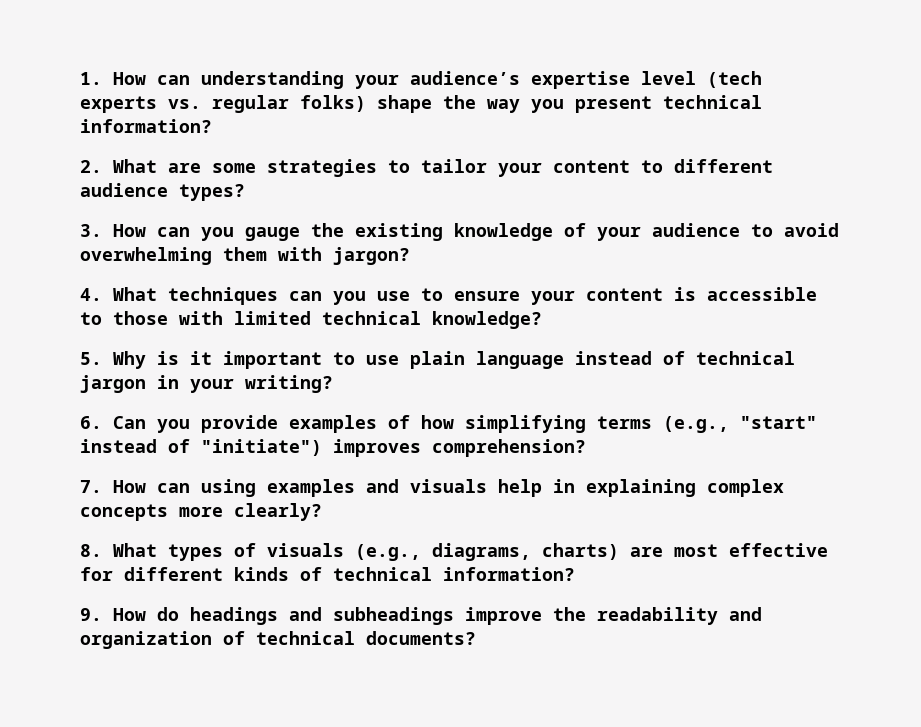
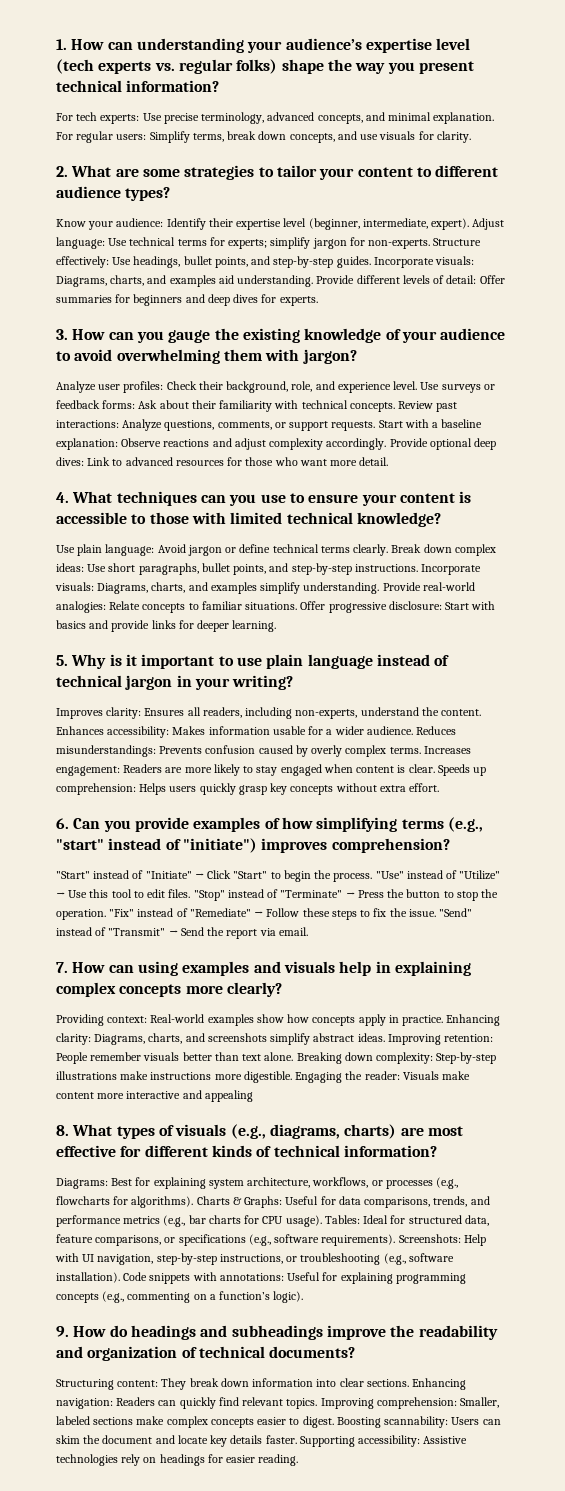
+ For tech experts: Use precise terminology, advanced concepts, and minimal explanation. For regular users: Simplify terms, break down concepts, and use visuals for clarity.
+ Know your audience: Identify their expertise level (beginner, intermediate, expert). Adjust language: Use technical terms for experts; simplify jargon for non-experts. Structure effectively: Use headings, bullet points, and step-by-step guides. Incorporate visuals: Diagrams, charts, and examples aid understanding. Provide different levels of detail: Offer summaries for beginners and deep dives for experts.
+ Analyze user profiles: Check their background, role, and experience level. Use surveys or feedback forms: Ask about their familiarity with technical concepts. Review past interactions: Analyze questions, comments, or support requests. Start with a baseline explanation: Observe reactions and adjust complexity accordingly. Provide optional deep dives: Link to advanced resources for those who want more detail.
+ Use plain language: Avoid jargon or define technical terms clearly. Break down complex ideas: Use short paragraphs, bullet points, and step-by-step instructions. Incorporate visuals: Diagrams, charts, and examples simplify understanding. Provide real-world analogies: Relate concepts to familiar situations. Offer progressive disclosure: Start with basics and provide links for deeper learning.
+ Improves clarity: Ensures all readers, including non-experts, understand the content. Enhances accessibility: Makes information usable for a wider audience. Reduces misunderstandings: Prevents confusion caused by overly complex terms. Increases engagement: Readers are more likely to stay engaged when content is clear. Speeds up comprehension: Helps users quickly grasp key concepts without extra effort.
+ "Start" instead of "Initiate" → Click "Start" to begin the process. "Use" instead of "Utilize" → Use this tool to edit files. "Stop" instead of "Terminate" → Press the button to stop the operation. "Fix" instead of "Remediate" → Follow these steps to fix the issue. "Send" instead of "Transmit" → Send the report via email.
+ Providing context: Real-world examples show how concepts apply in practice. Enhancing clarity: Diagrams, charts, and screenshots simplify abstract ideas. Improving retention: People remember visuals better than text alone. Breaking down complexity: Step-by-step illustrations make instructions more digestible. Engaging the reader: Visuals make content more interactive and appealing
+ Diagrams: Best for explaining system architecture, workflows, or processes (e.g., flowcharts for algorithms). Charts & Graphs: Useful for data comparisons, trends, and performance metrics (e.g., bar charts for CPU usage). Tables: Ideal for structured data, feature comparisons, or specifications (e.g., software requirements). Screenshots: Help with UI navigation, step-by-step instructions, or troubleshooting (e.g., software installation). Code snippets with annotations: Useful for explaining programming concepts (e.g., commenting on a function’s logic).
+ Structuring content: They break down information into clear sections. Enhancing navigation: Readers can quickly find relevant topics. Improving comprehension: Smaller, labeled sections make complex concepts easier to digest. Boosting scannability: Users can skim the document and locate key details faster. Supporting accessibility: Assistive technologies rely on headings for easier reading.

